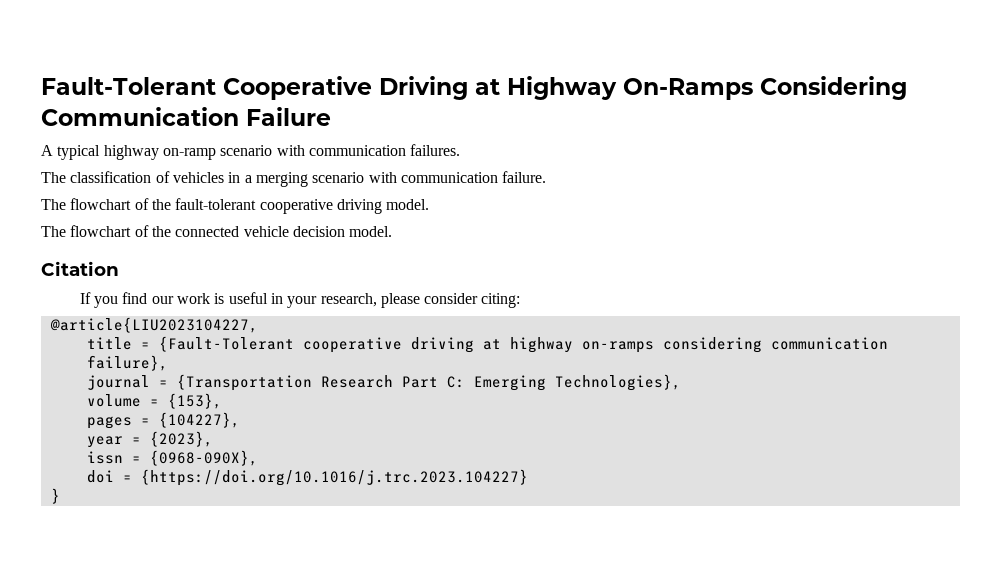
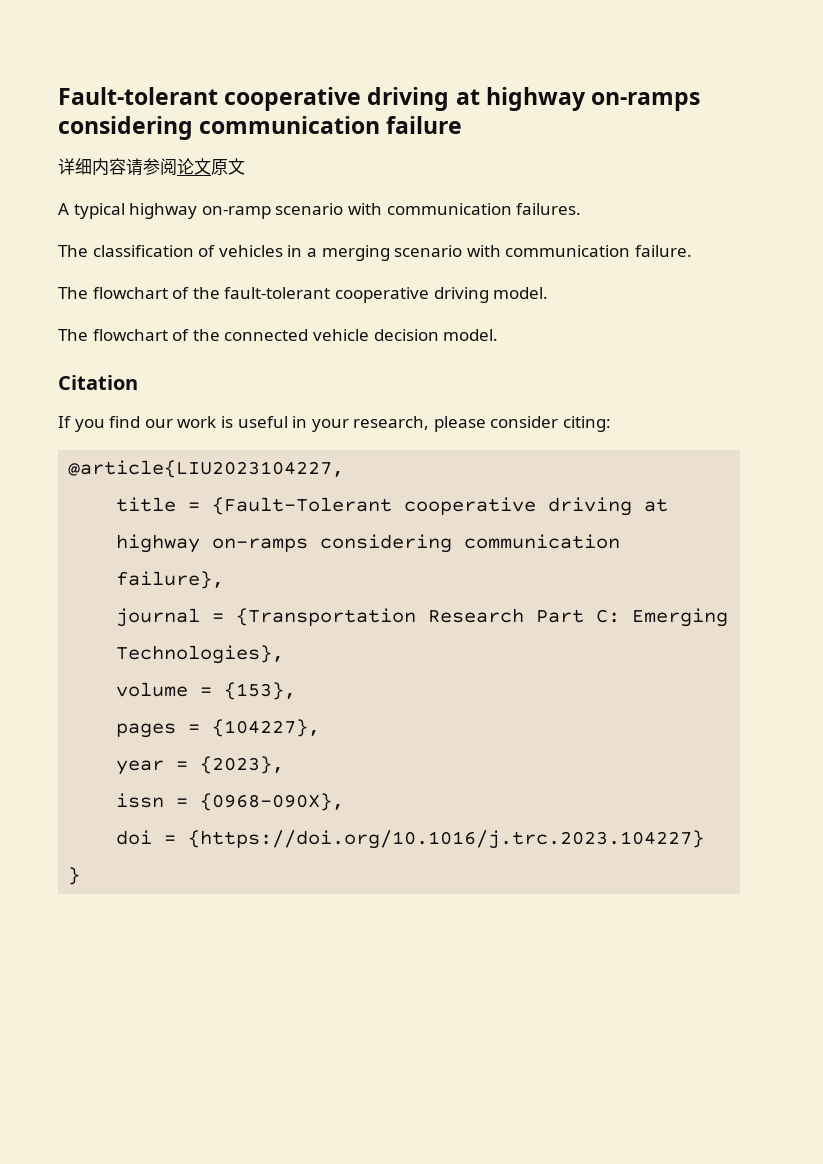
- Fault-Tolerant Cooperative Driving at Highway On-Ramps Considering Communication Failure
+ Fault-tolerant cooperative driving at highway on-ramps considering communication failure
+ 详细内容请参阅论文原文

